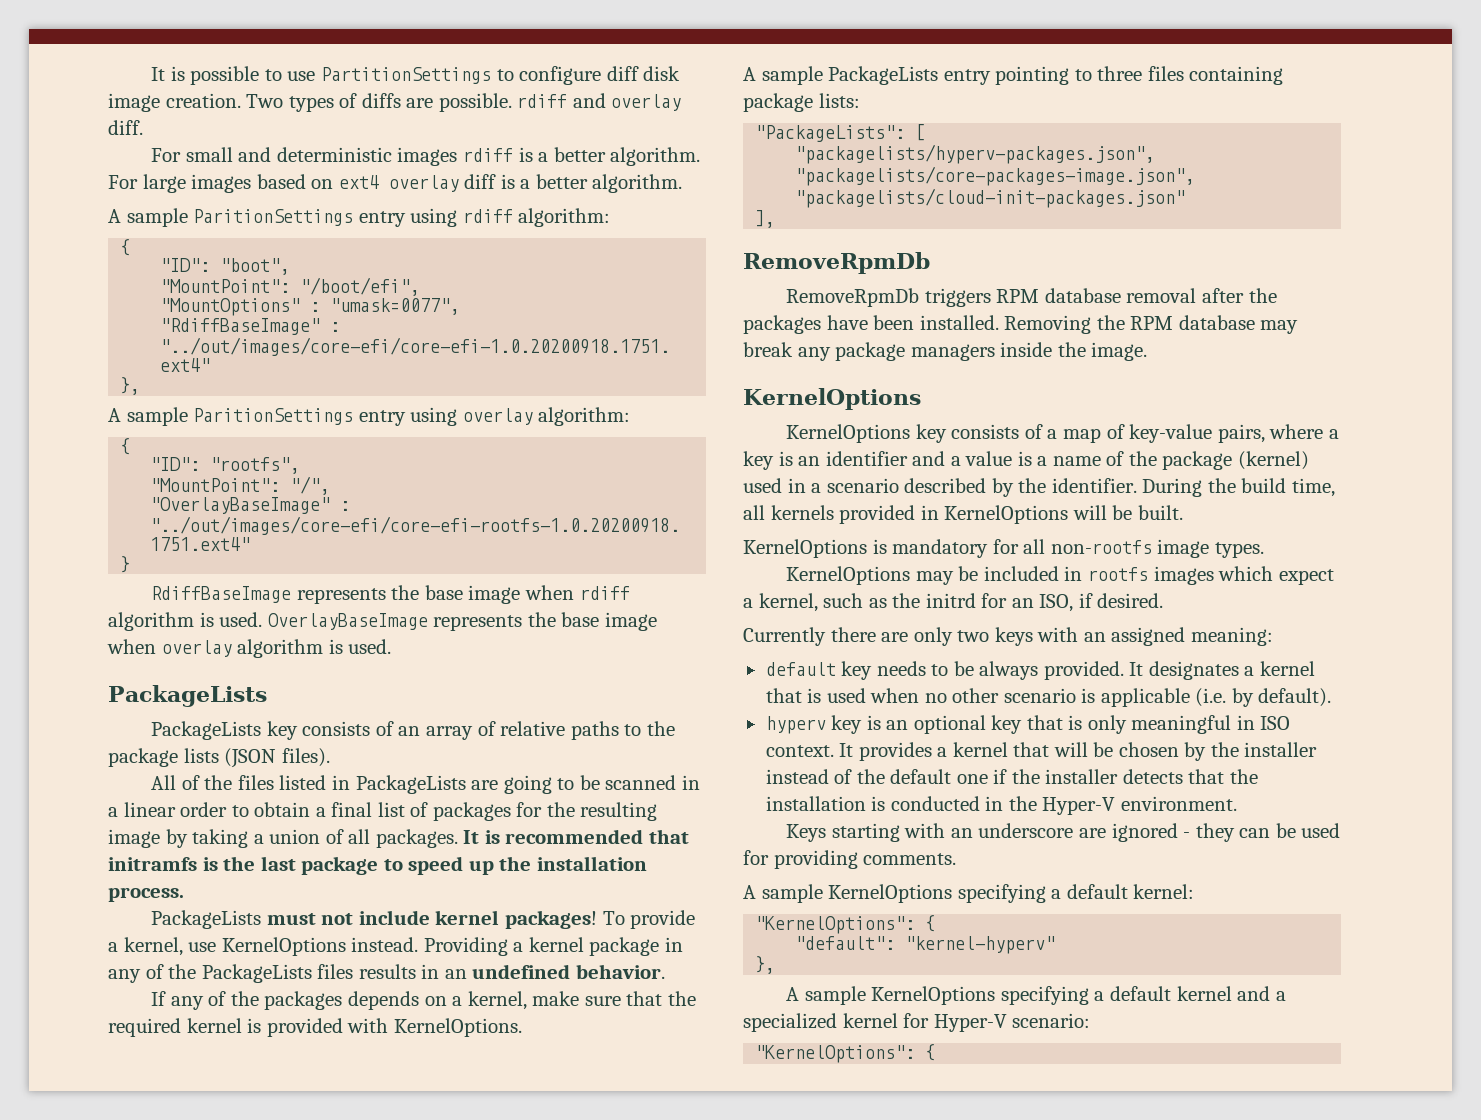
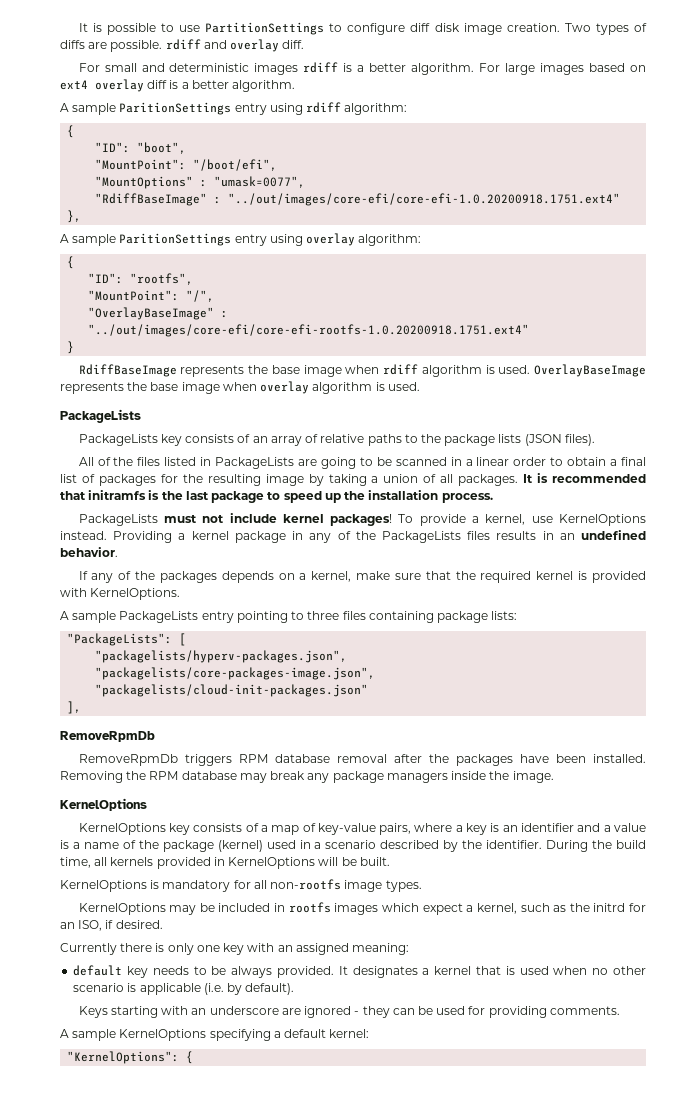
- Currently there are only two keys with an assigned meaning:
+ Currently there is only one key with an assigned meaning:
- hyperv key is an optional key that is only meaningful in ISO context. It provides a kernel that will be chosen by the installer instead of the default one if the installer detects that the installation is conducted in the Hyper-V environment.
- "default": "kernel-hyperv"
- },
- A sample KernelOptions specifying a default kernel and a specialized kernel for Hyper-V scenario:
- "KernelOptions": {

